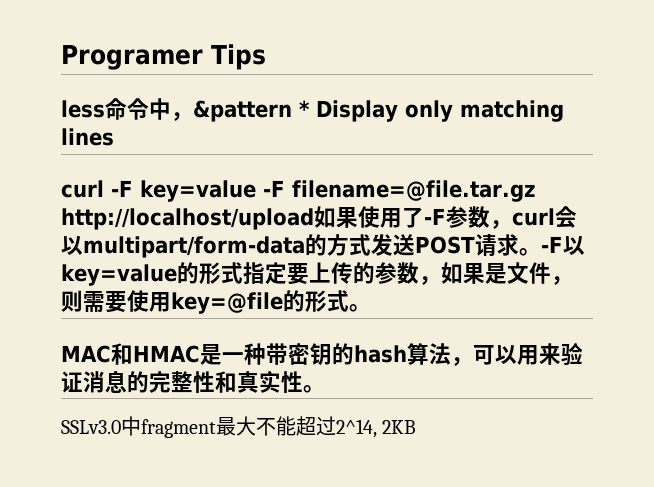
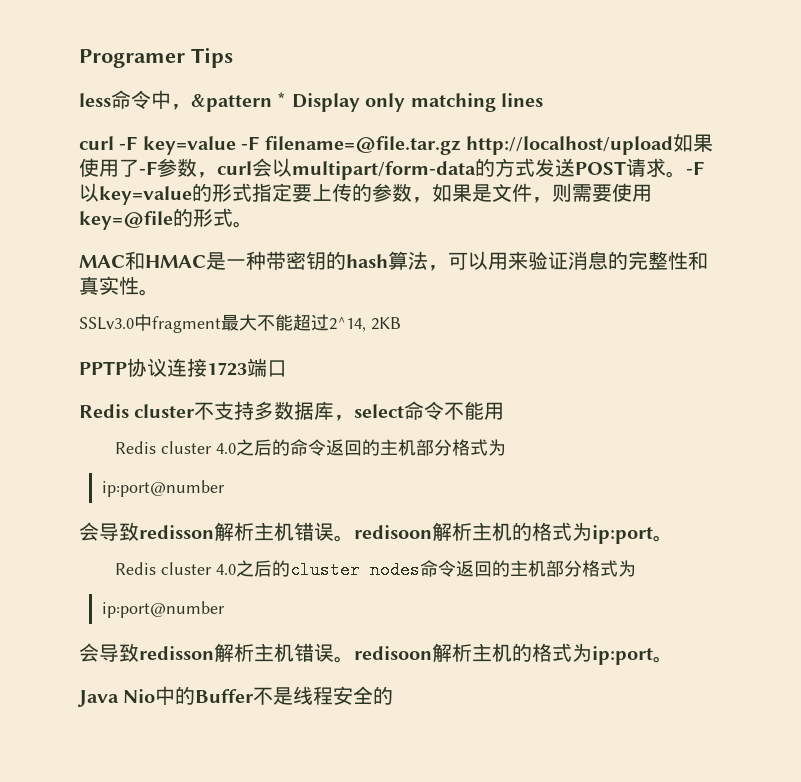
+ PPTP协议连接1723端口
+ Redis cluster不支持多数据库，select命令不能用
+ Redis cluster 4.0之后的命令返回的主机部分格式为
+ ip:port@number
+ 会导致redisson解析主机错误。redisoon解析主机的格式为ip:port。
+ Redis cluster 4.0之后的cluster nodes命令返回的主机部分格式为
+ ip:port@number
+ 会导致redisson解析主机错误。redisoon解析主机的格式为ip:port。
+ Java Nio中的Buffer不是线程安全的

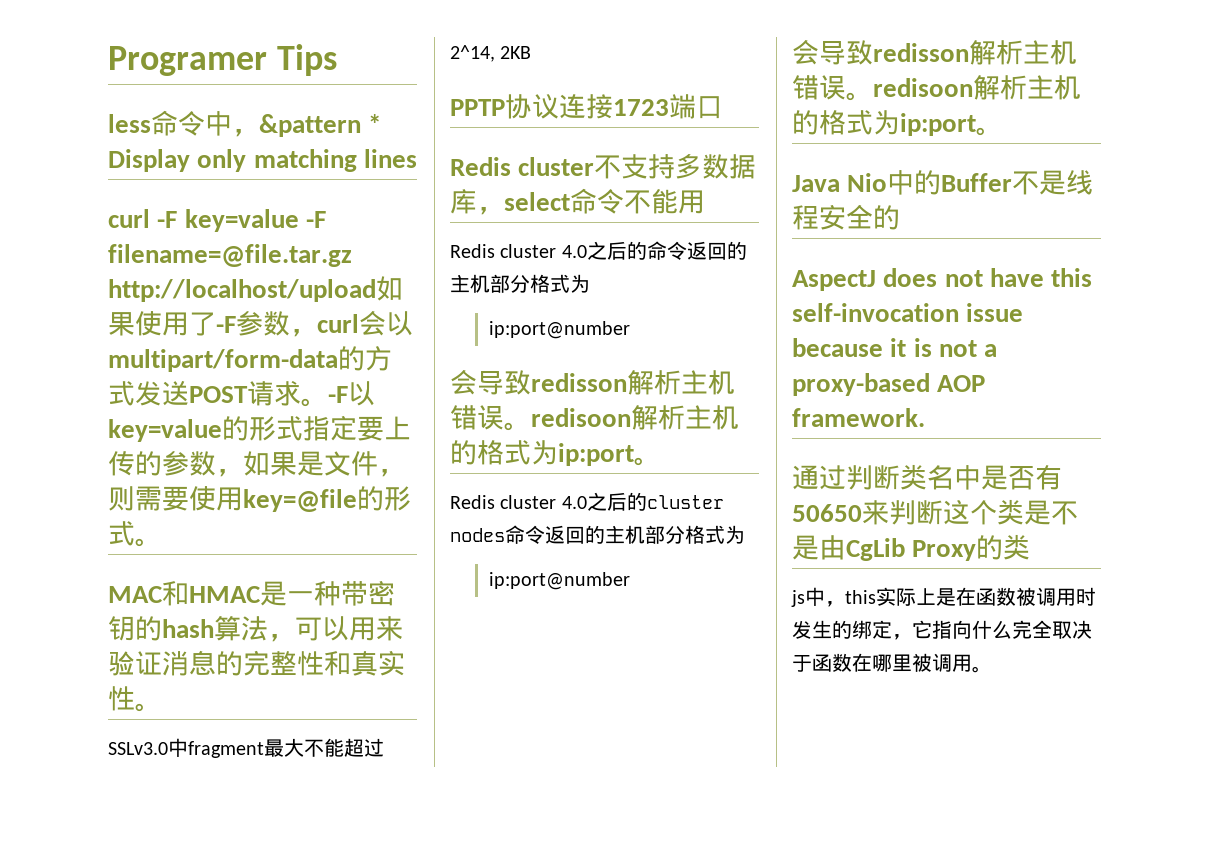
+ AspectJ does not have this self-invocation issue because it is not a proxy-based AOP framework.
+ 通过判断类名中是否有50650来判断这个类是不是由CgLib Proxy的类
+ js中，this实际上是在函数被调用时发生的绑定，它指向什么完全取决于函数在哪里被调用。

